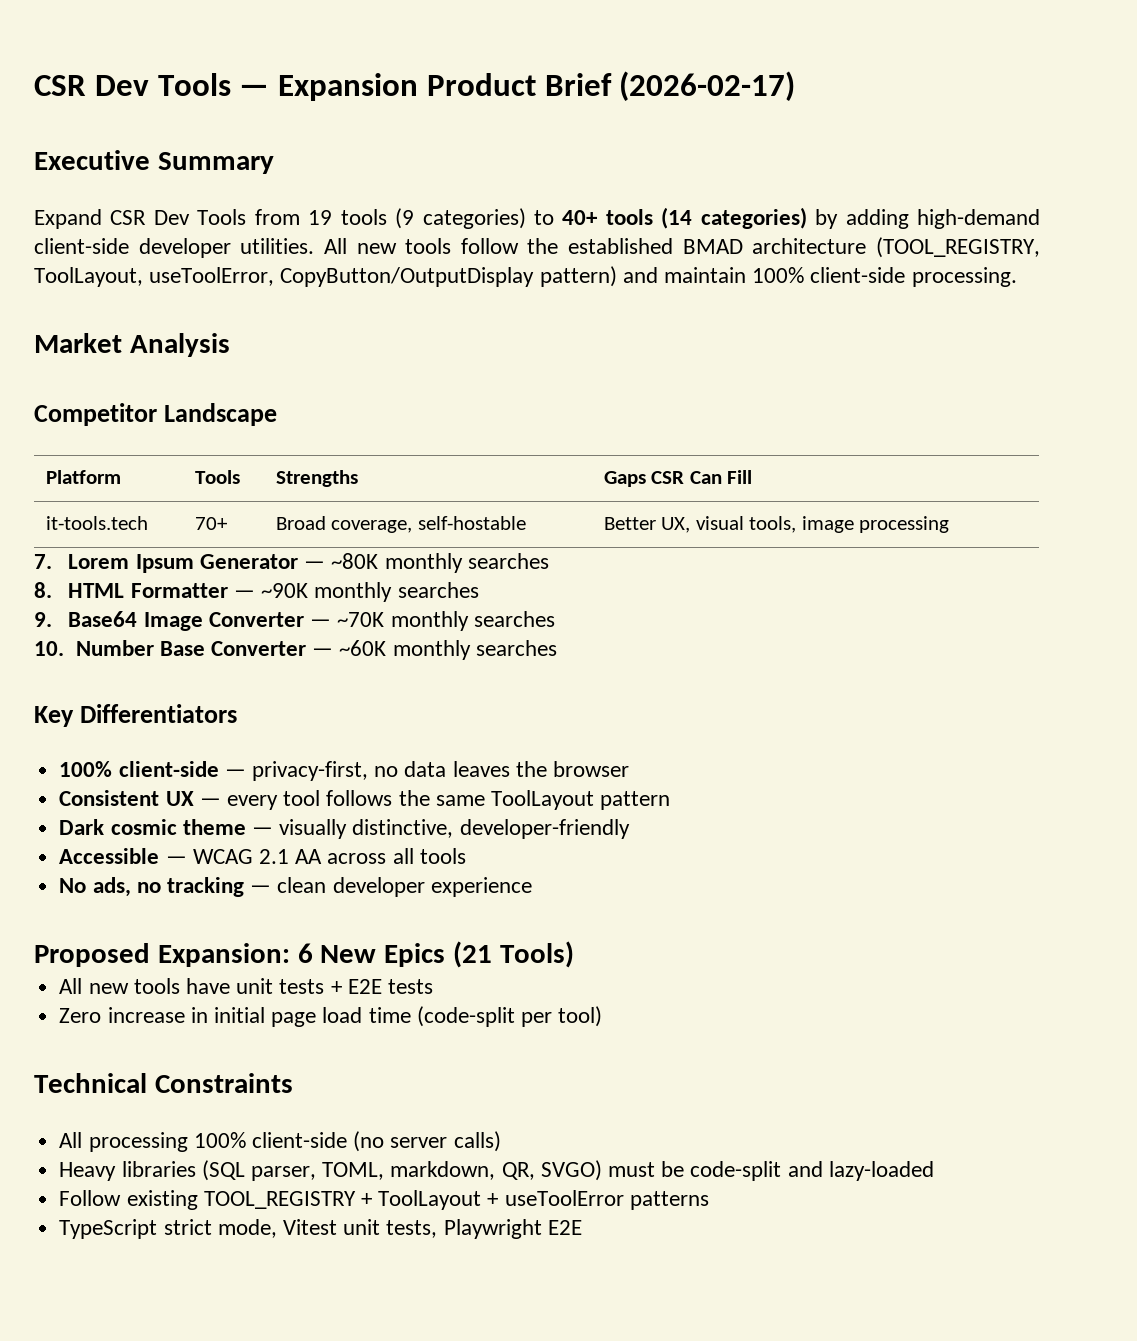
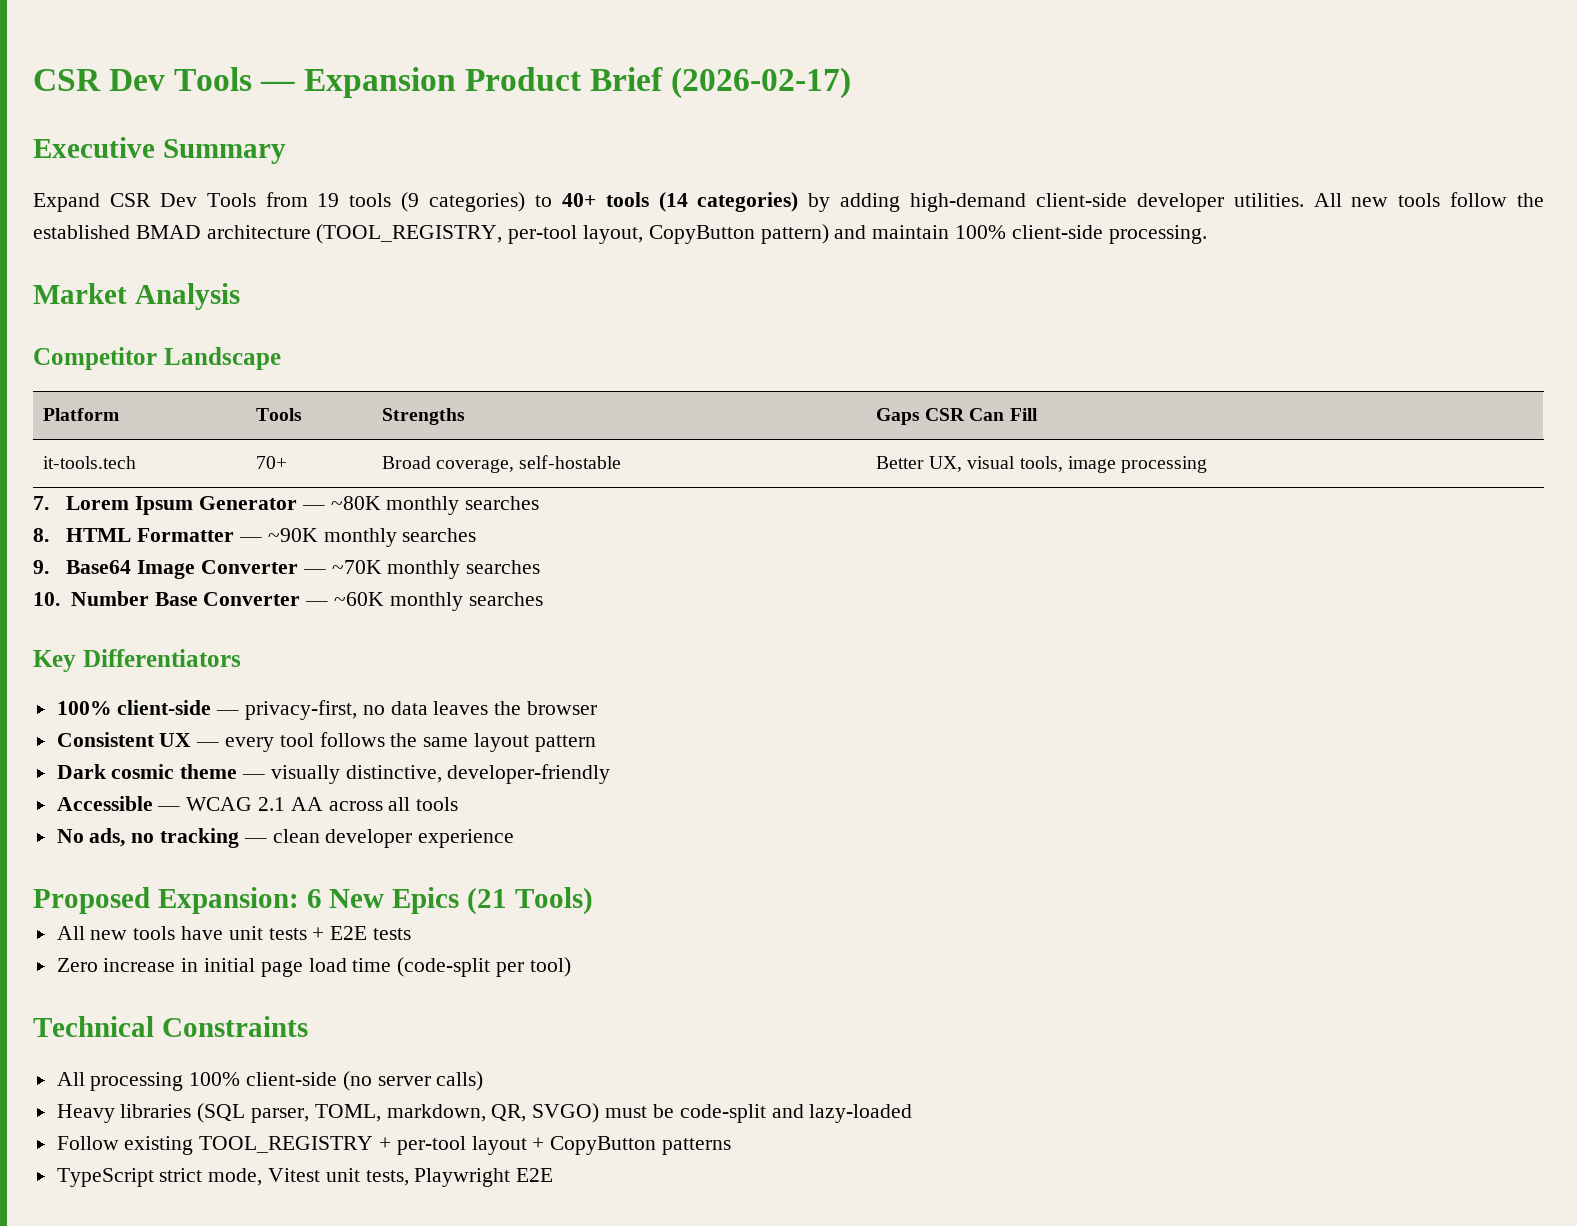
- All new tools follow the established BMAD architecture (TOOL_REGISTRY, ToolLayout, useToolError, CopyButton/OutputDisplay pattern) and maintain 100% client-side processing.
+ All new tools follow the established BMAD architecture (TOOL_REGISTRY, per-tool layout, CopyButton pattern) and maintain 100% client-side processing.
- Consistent UX — every tool follows the same ToolLayout pattern
+ Consistent UX — every tool follows the same layout pattern
- Follow existing TOOL_REGISTRY + ToolLayout + useToolError patterns
+ Follow existing TOOL_REGISTRY + per-tool layout + CopyButton patterns

